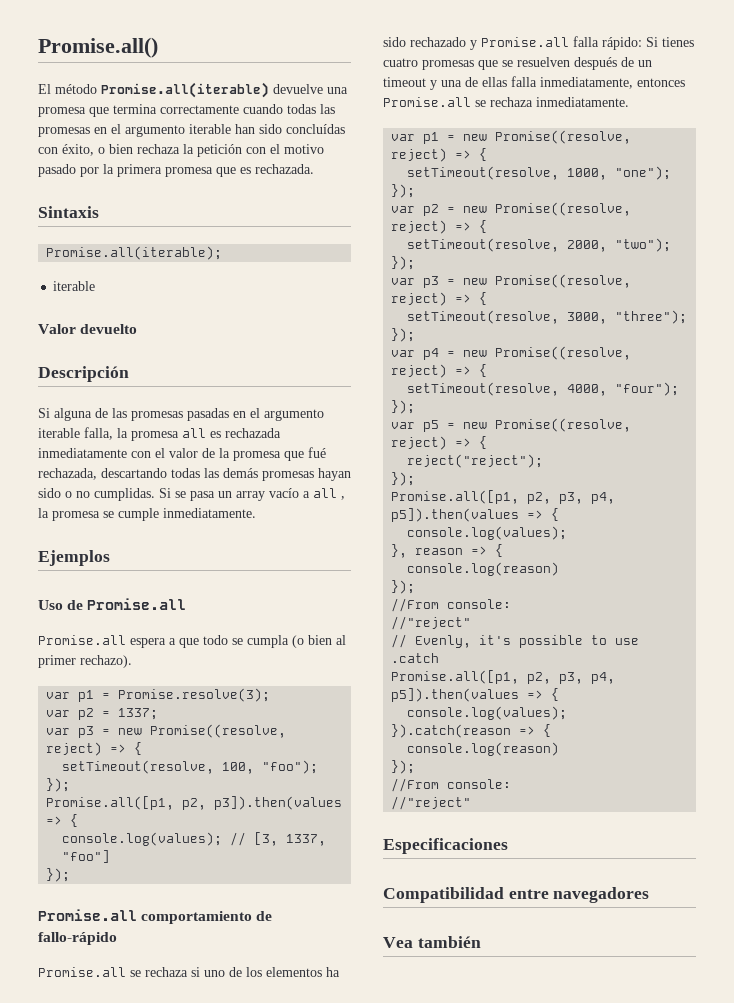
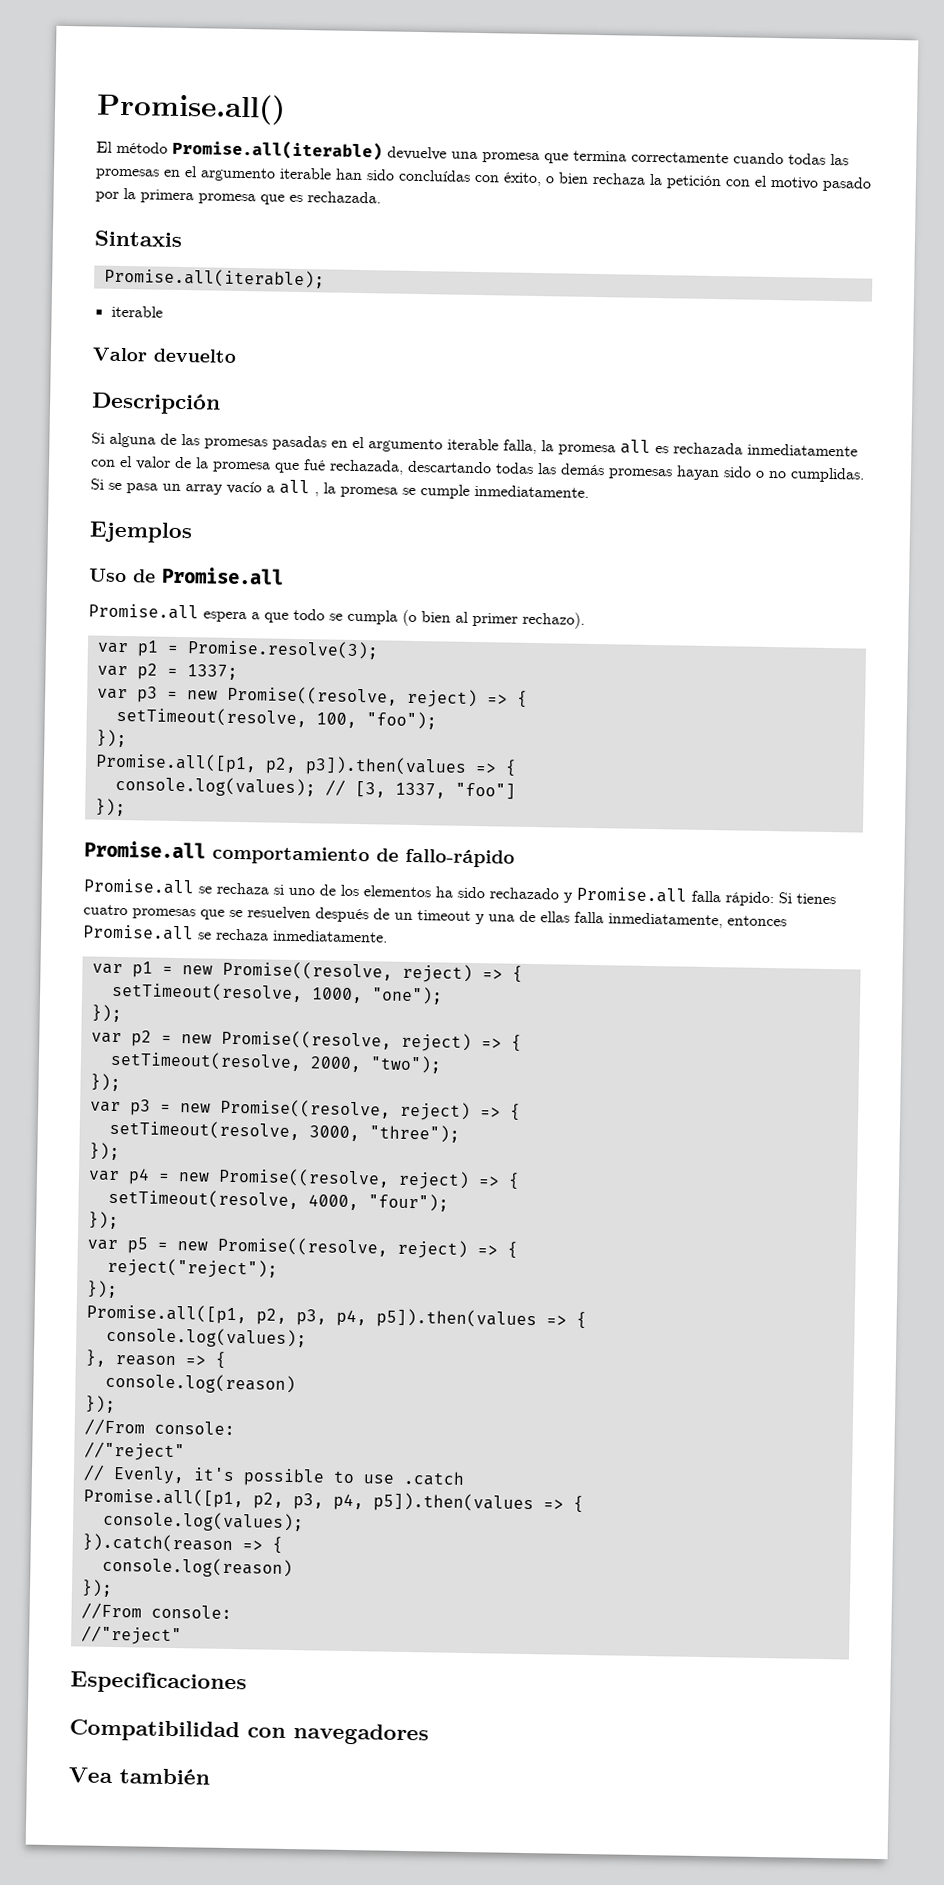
- Compatibilidad entre navegadores
+ Compatibilidad con navegadores

